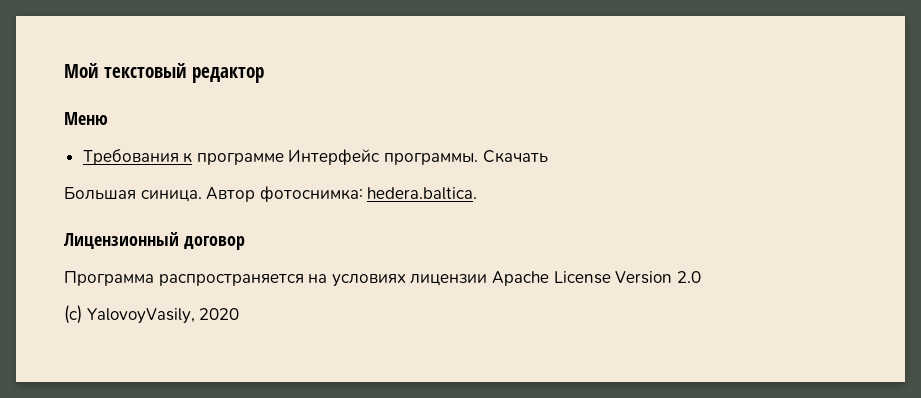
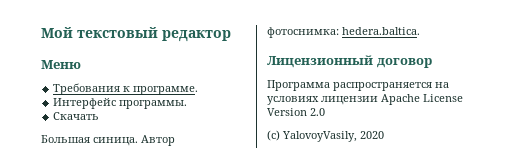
- Требования к программе Интерфейс программы. Скачать
+ Требования к программе.
+ Интерфейс программы.
+ Скачать

